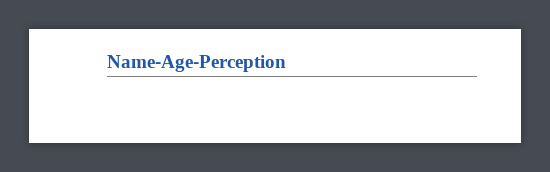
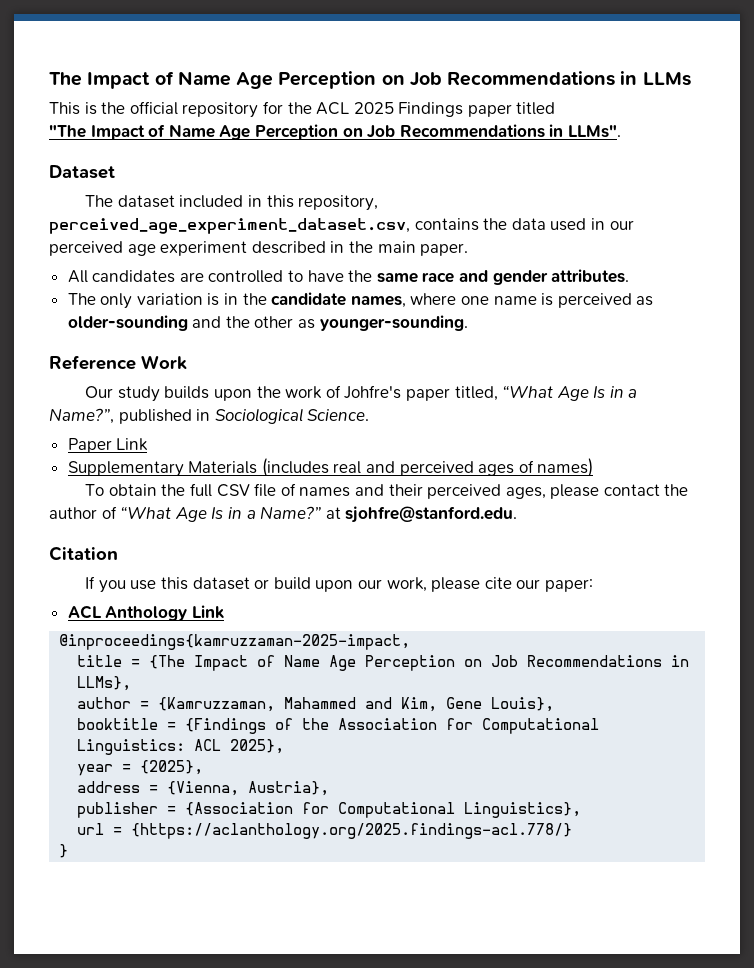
- Name-Age-Perception
+ The Impact of Name Age Perception on Job Recommendations in LLMs
+ This is the official repository for the ACL 2025 Findings paper titled
+ "The Impact of Name Age Perception on Job Recommendations in LLMs".
+ Dataset
+ The dataset included in this repository, perceived_age_experiment_dataset.csv, contains the data used in our perceived age experiment described in the main paper.
+ All candidates are controlled to have the same race and gender attributes.
+ The only variation is in the candidate names, where one name is perceived as older-sounding and the other as younger-sounding.
+ Reference Work
+ Our study builds upon the work of Johfre's paper titled, “What Age Is in a Name?”, published in Sociological Science.
+ Paper Link
+ Supplementary Materials (includes real and perceived ages of names)
+ To obtain the full CSV file of names and their perceived ages, please contact the author of “What Age Is in a Name?” at sjohfre@stanford.edu.
+ Citation
+ If you use this dataset or build upon our work, please cite our paper:
+ ACL Anthology Link
+ @inproceedings{kamruzzaman-2025-impact,
+ title = {The Impact of Name Age Perception on Job Recommendations in LLMs},
+ author = {Kamruzzaman, Mahammed and Kim, Gene Louis},
+ booktitle = {Findings of the Association for Computational Linguistics: ACL 2025},
+ year = {2025},
+ address = {Vienna, Austria},
+ publisher = {Association for Computational Linguistics},
+ url = {https://aclanthology.org/2025.findings-acl.778/}
+ }

